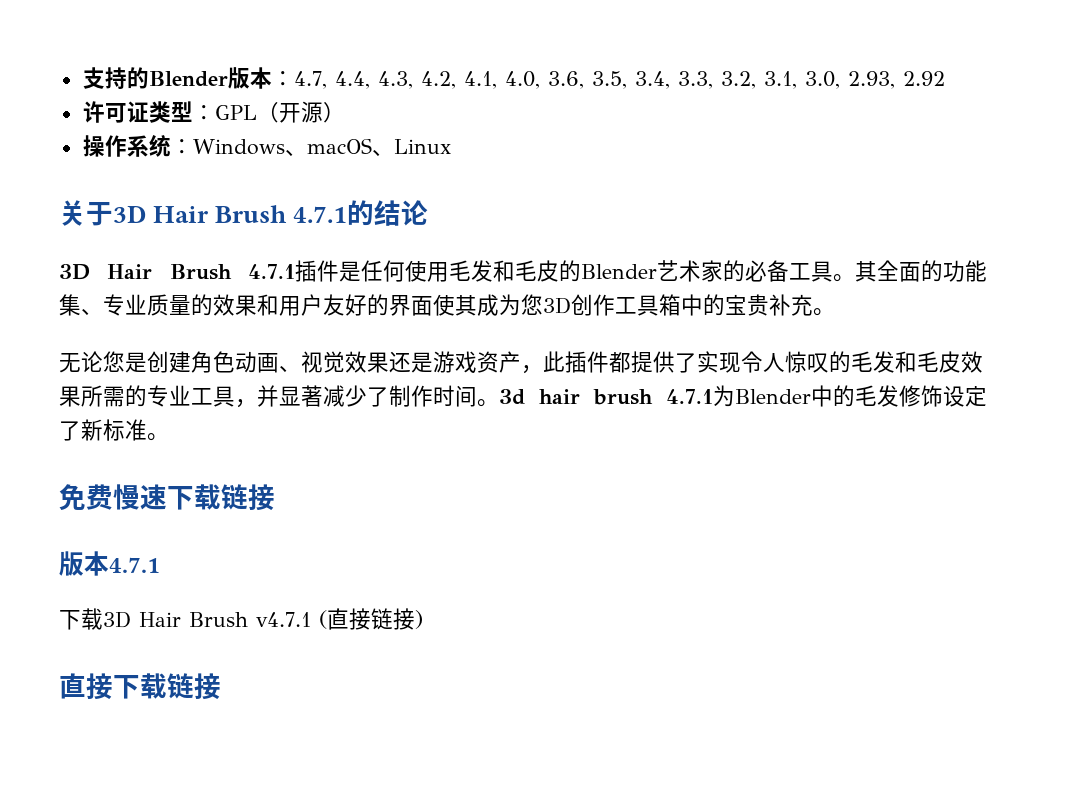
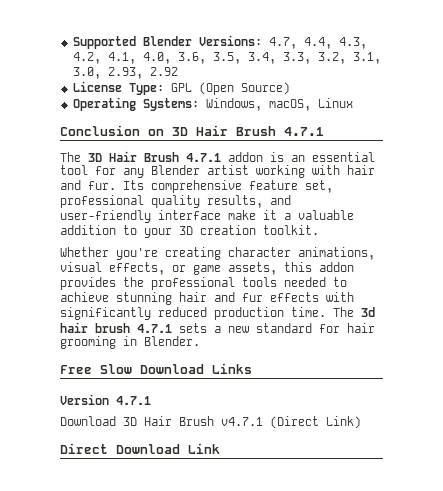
- 支持的Blender版本：4.7, 4.4, 4.3, 4.2, 4.1, 4.0, 3.6, 3.5, 3.4, 3.3, 3.2, 3.1, 3.0, 2.93, 2.92
+ Supported Blender Versions: 4.7, 4.4, 4.3, 4.2, 4.1, 4.0, 3.6, 3.5, 3.4, 3.3, 3.2, 3.1, 3.0, 2.93, 2.92
- 许可证类型：GPL（开源）
- 操作系统：Windows、macOS、Linux
+ License Type: GPL (Open Source)
+ Operating Systems: Windows, macOS, Linux
- 关于3D Hair Brush 4.7.1的结论
- 3D Hair Brush 4.7.1插件是任何使用毛发和毛皮的Blender艺术家的必备工具。其全面的功能集、专业质量的效果和用户友好的界面使其成为您3D创作工具箱中的宝贵补充。
- 无论您是创建角色动画、视觉效果还是游戏资产，此插件都提供了实现令人惊叹的毛发和毛皮效果所需的专业工具，并显著减少了制作时间。3d hair brush 4.7.1为Blender中的毛发修饰设定了新标准。
- 免费慢速下载链接
- 版本4.7.1
- 下载3D Hair Brush v4.7.1 (直接链接)
- 直接下载链接
+ Conclusion on 3D Hair Brush 4.7.1
+ The 3D Hair Brush 4.7.1 addon is an essential tool for any Blender artist working with hair and fur. Its comprehensive feature set, professional quality results, and user-friendly interface make it a valuable addition to your 3D creation toolkit.
+ Whether you're creating character animations, visual effects, or game assets, this addon provides the professional tools needed to achieve stunning hair and fur effects with significantly reduced production time. The 3d hair brush 4.7.1 sets a new standard for hair grooming in Blender.
+ Free Slow Download Links
+ Version 4.7.1
+ Download 3D Hair Brush v4.7.1 (Direct Link)
+ Direct Download Link

